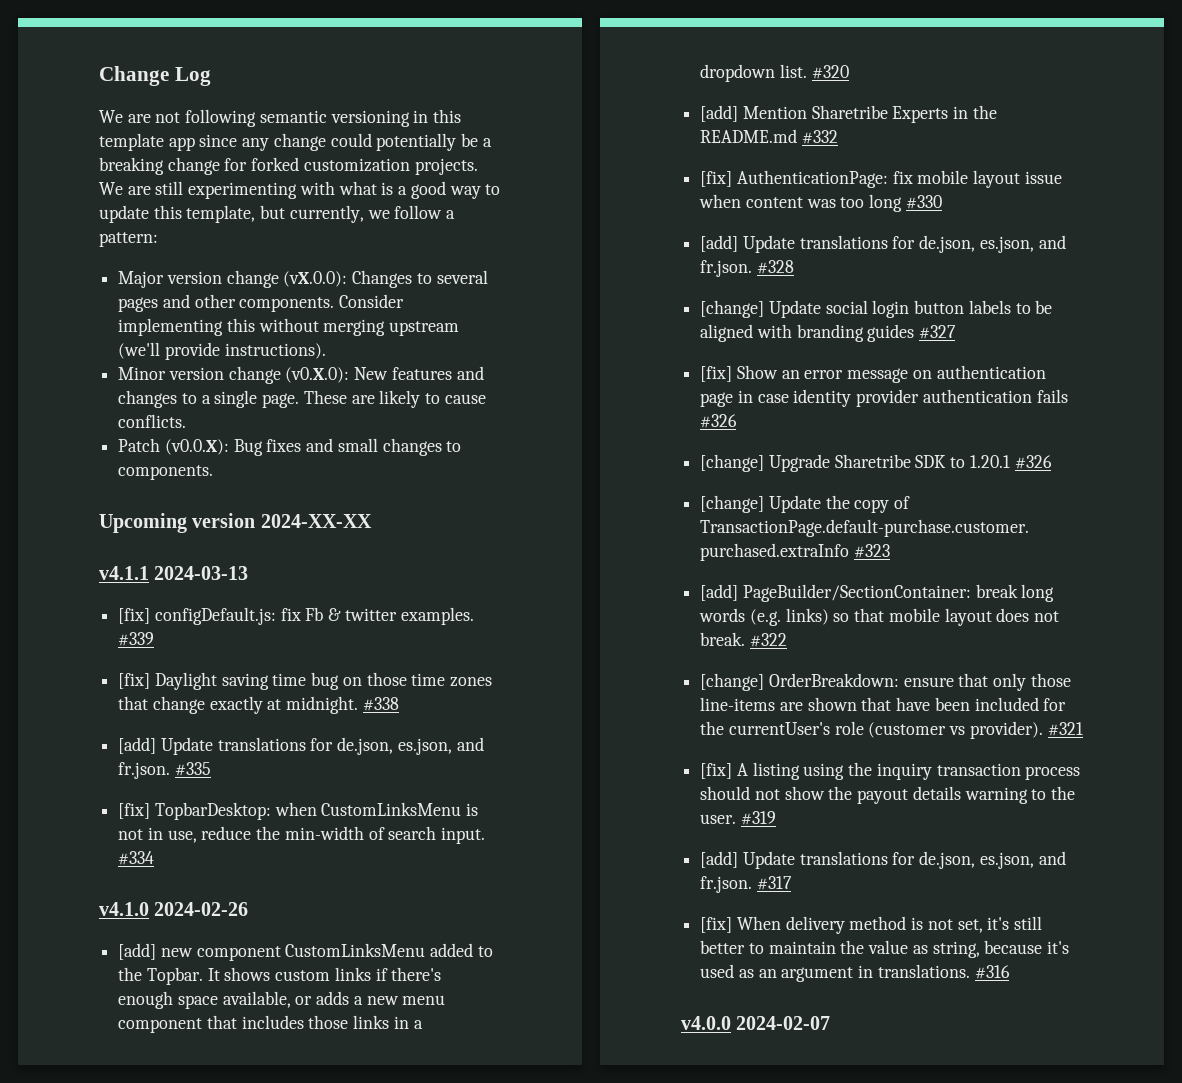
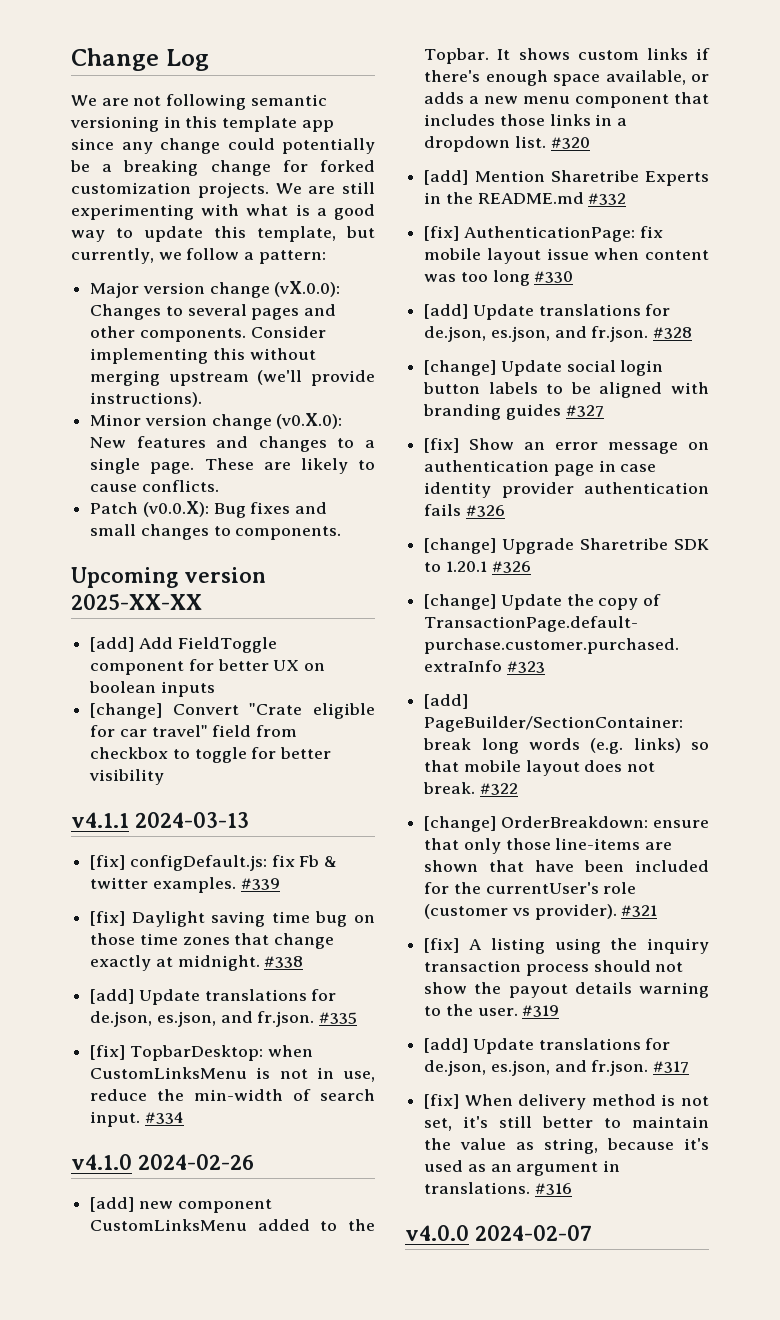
- Upcoming version 2024-XX-XX
+ Upcoming version 2025-XX-XX
+ [add] Add FieldToggle component for better UX on boolean inputs
+ [change] Convert "Crate eligible for car travel" field from checkbox to toggle for better visibility

